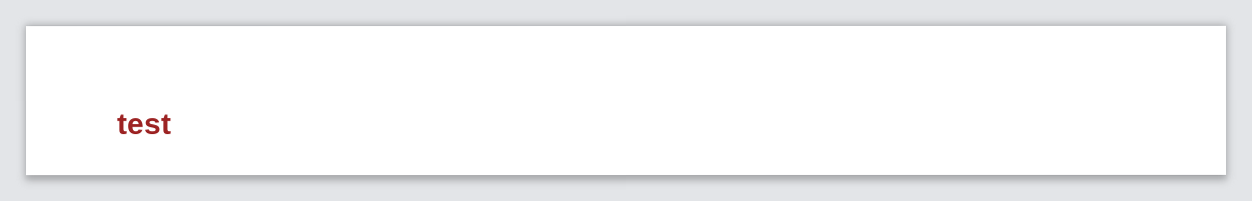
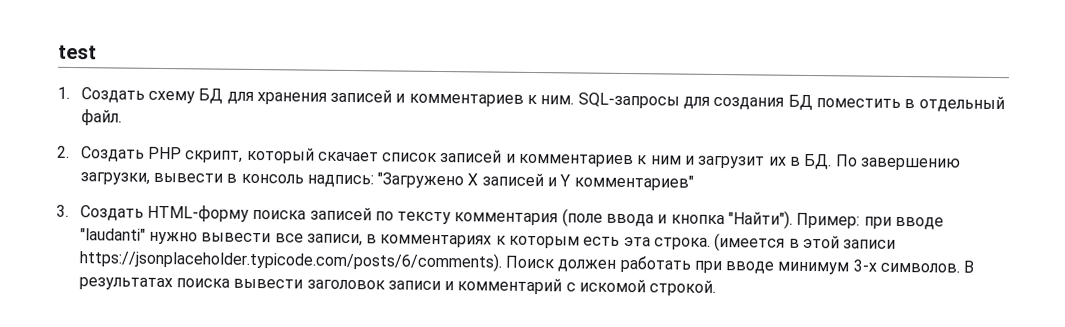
+ 1. Создать схему БД для хранения записей и комментариев к ним. SQL-запросы для создания БД поместить в отдельный файл.
+ 2. Создать PHP скрипт, который скачает список записей и комментариев к ним и загрузит их в БД. По завершению загрузки, вывести в консоль надпись: "Загружено Х записей и Y комментариев"
+ 3. Создать HTML-форму поиска записей по тексту комментария (поле ввода и кнопка "Найти"). Пример: при вводе "laudanti" нужно вывести все записи, в комментариях к которым есть эта строка. (имеется в этой записи https://jsonplaceholder.typicode.com/posts/6/comments). Поиск должен работать при вводе минимум 3-х символов. В результатах поиска вывести заголовок записи и комментарий с искомой строкой.

